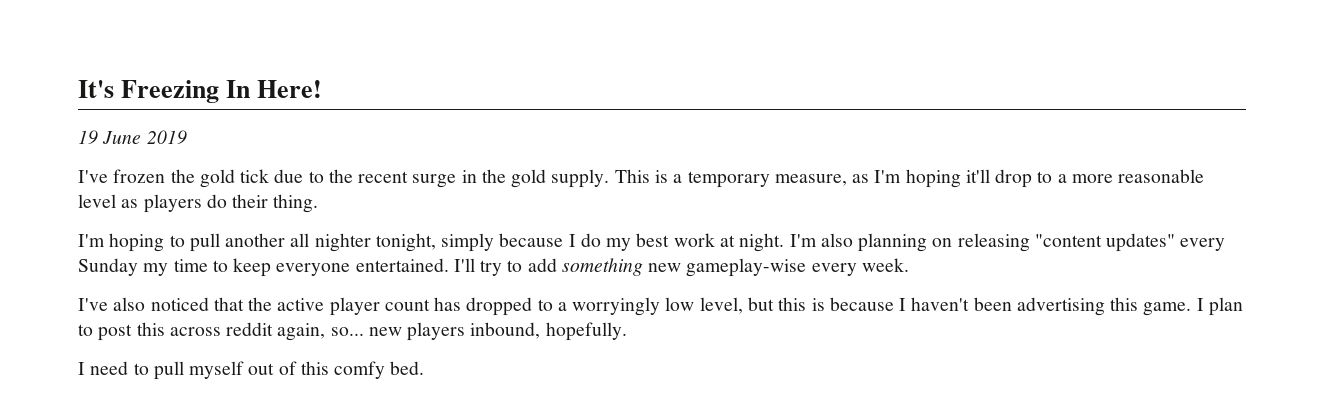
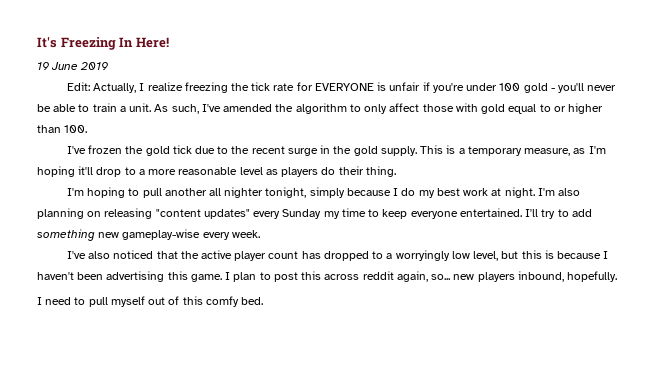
+ Edit: Actually, I realize freezing the tick rate for EVERYONE is unfair if you're under 100 gold - you'll never be able to train a unit. As such, I've amended the algorithm to only affect those with gold equal to or higher than 100.

